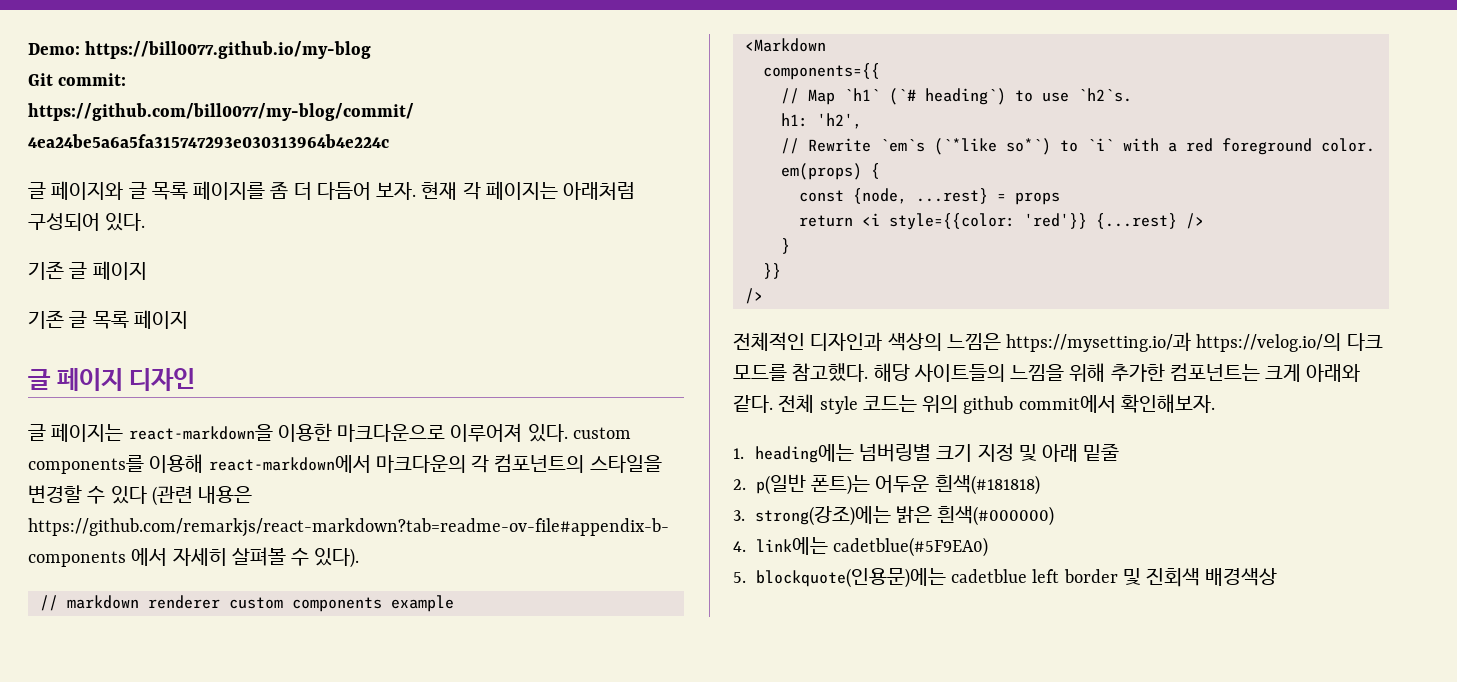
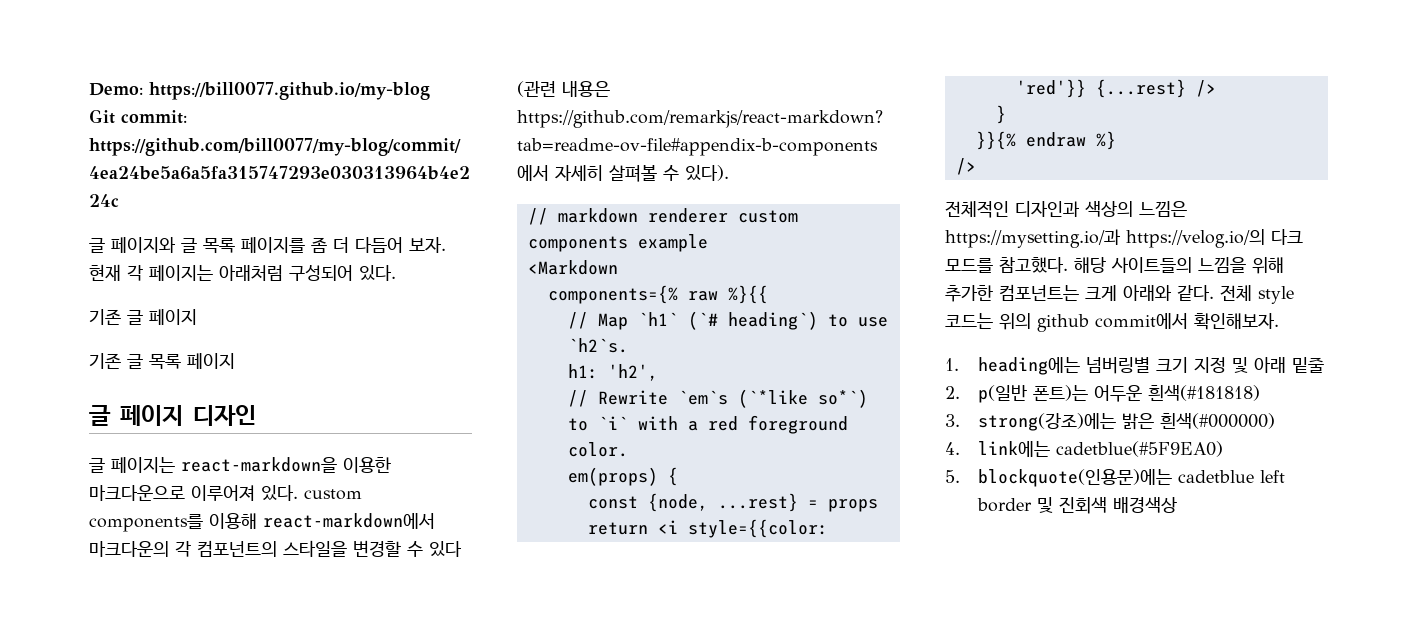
- components={{
+ components={% raw %}{{
- }}
+ }}{% endraw %}

